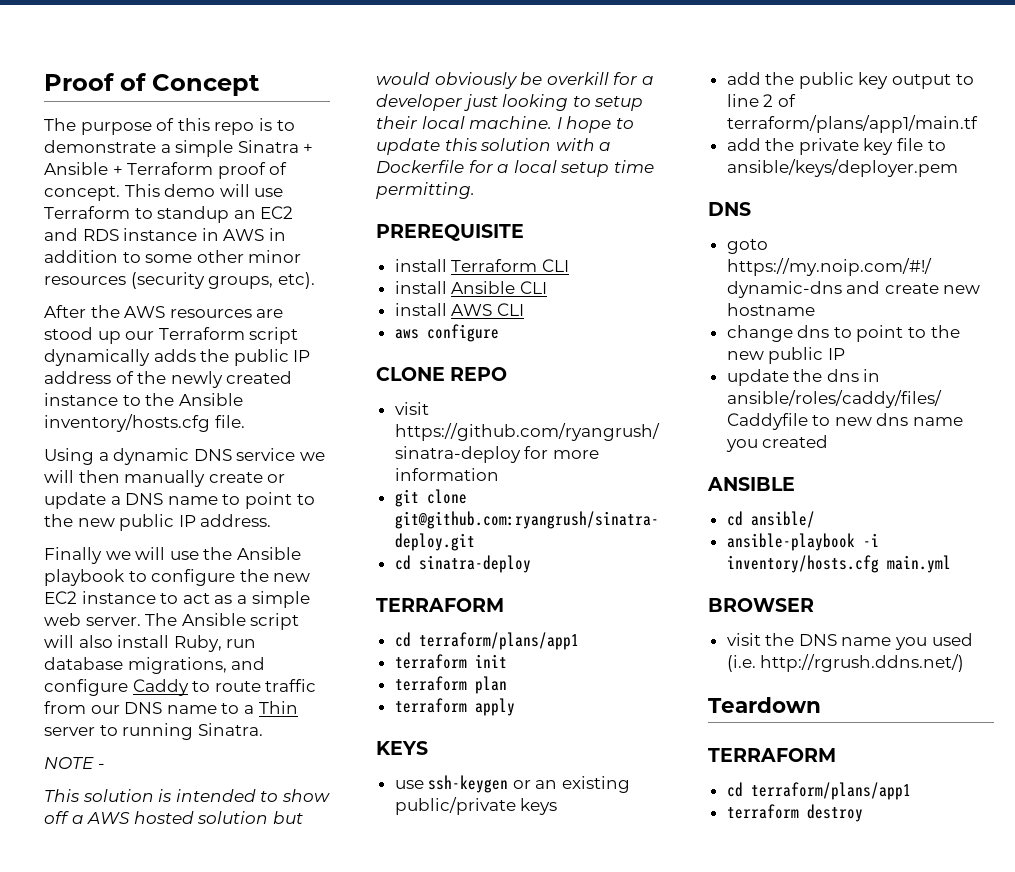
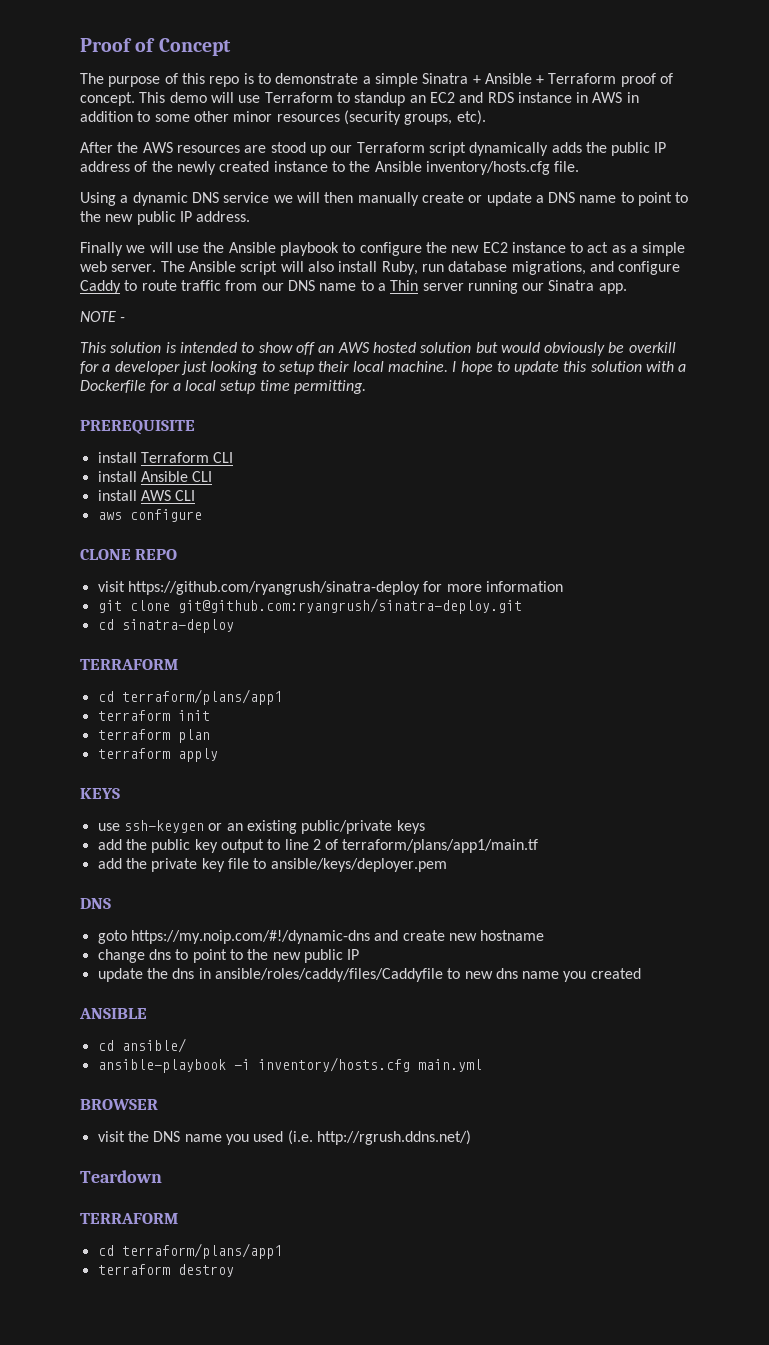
- The Ansible script will also install Ruby, run database migrations, and configure Caddy to route traffic from our DNS name to a Thin server to running Sinatra.
+ The Ansible script will also install Ruby, run database migrations, and configure Caddy to route traffic from our DNS name to a Thin server running our Sinatra app.
- This solution is intended to show off a AWS hosted solution but would obviously be overkill for a developer just looking to setup their local machine.
+ This solution is intended to show off an AWS hosted solution but would obviously be overkill for a developer just looking to setup their local machine.

